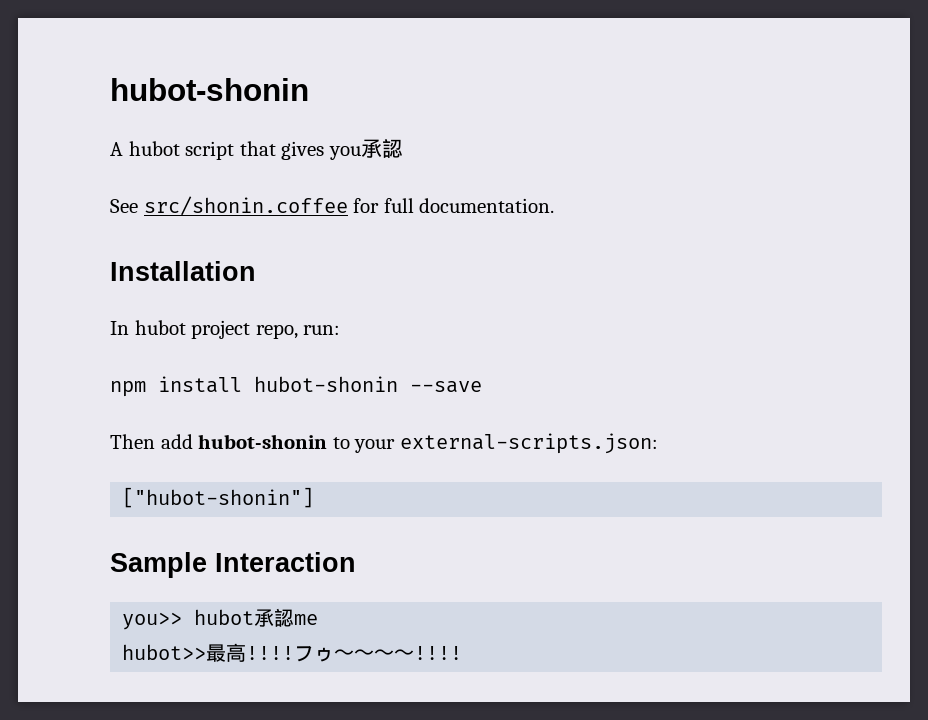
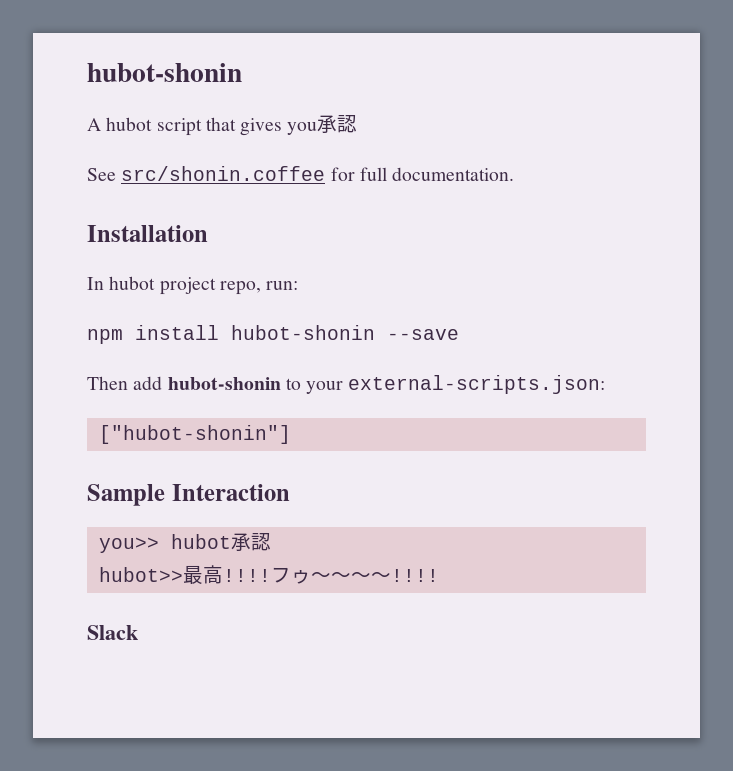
- you>> hubot承認me
+ you>> hubot承認
+ Slack

